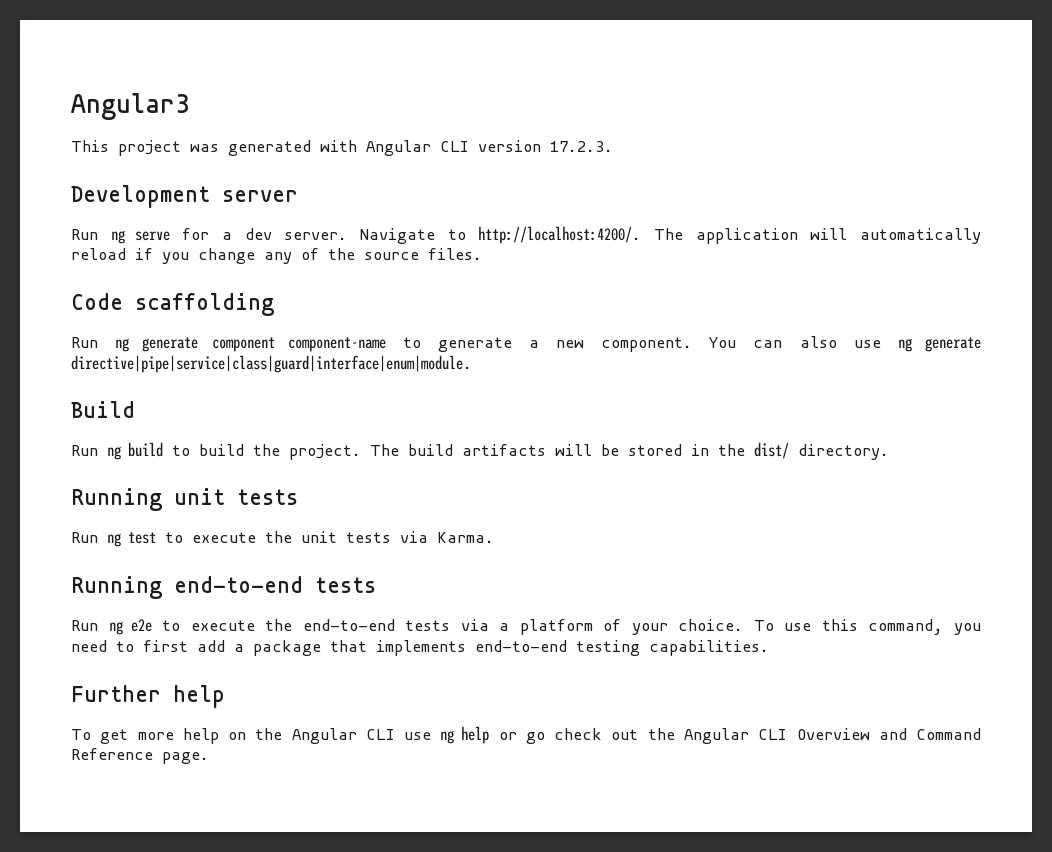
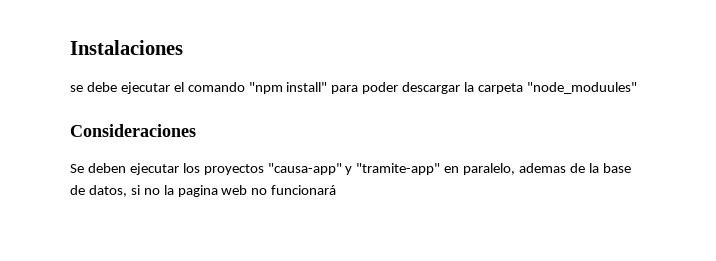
- Angular3
- This project was generated with Angular CLI version 17.2.3.
- Development server
- Run ng serve for a dev server. Navigate to http://localhost:4200/. The application will automatically reload if you change any of the source files.
- Code scaffolding
- Run ng generate component component-name to generate a new component. You can also use ng generate directive|pipe|service|class|guard|interface|enum|module.
- Build
- Run ng build to build the project. The build artifacts will be stored in the dist/ directory.
- Running unit tests
- Run ng test to execute the unit tests via Karma.
- Running end-to-end tests
- Run ng e2e to execute the end-to-end tests via a platform of your choice. To use this command, you need to first add a package that implements end-to-end testing capabilities.
- Further help
- To get more help on the Angular CLI use ng help or go check out the Angular CLI Overview and Command Reference page.
+ Instalaciones
+ se debe ejecutar el comando "npm install" para poder descargar la carpeta "node_moduules"
+ Consideraciones
+ Se deben ejecutar los proyectos "causa-app" y "tramite-app" en paralelo, ademas de la base de datos, si no la pagina web no funcionará

